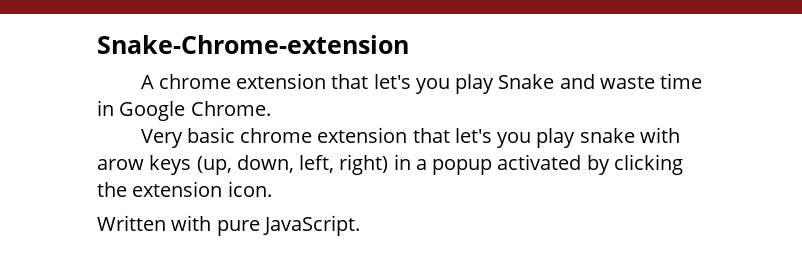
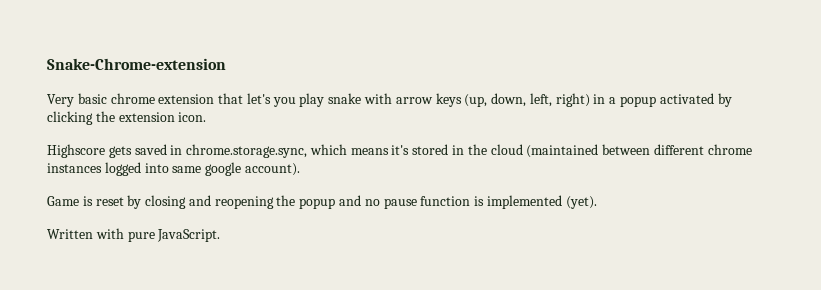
- A chrome extension that let's you play Snake and waste time in Google Chrome.
- Very basic chrome extension that let's you play snake with arow keys (up, down, left, right) in a popup activated by clicking the extension icon.
+ Very basic chrome extension that let's you play snake with arrow keys (up, down, left, right) in a popup activated by clicking the extension icon.
+ Highscore gets saved in chrome.storage.sync, which means it's stored in the cloud (maintained between different chrome instances logged into same google account).
+ Game is reset by closing and reopening the popup and no pause function is implemented (yet).

